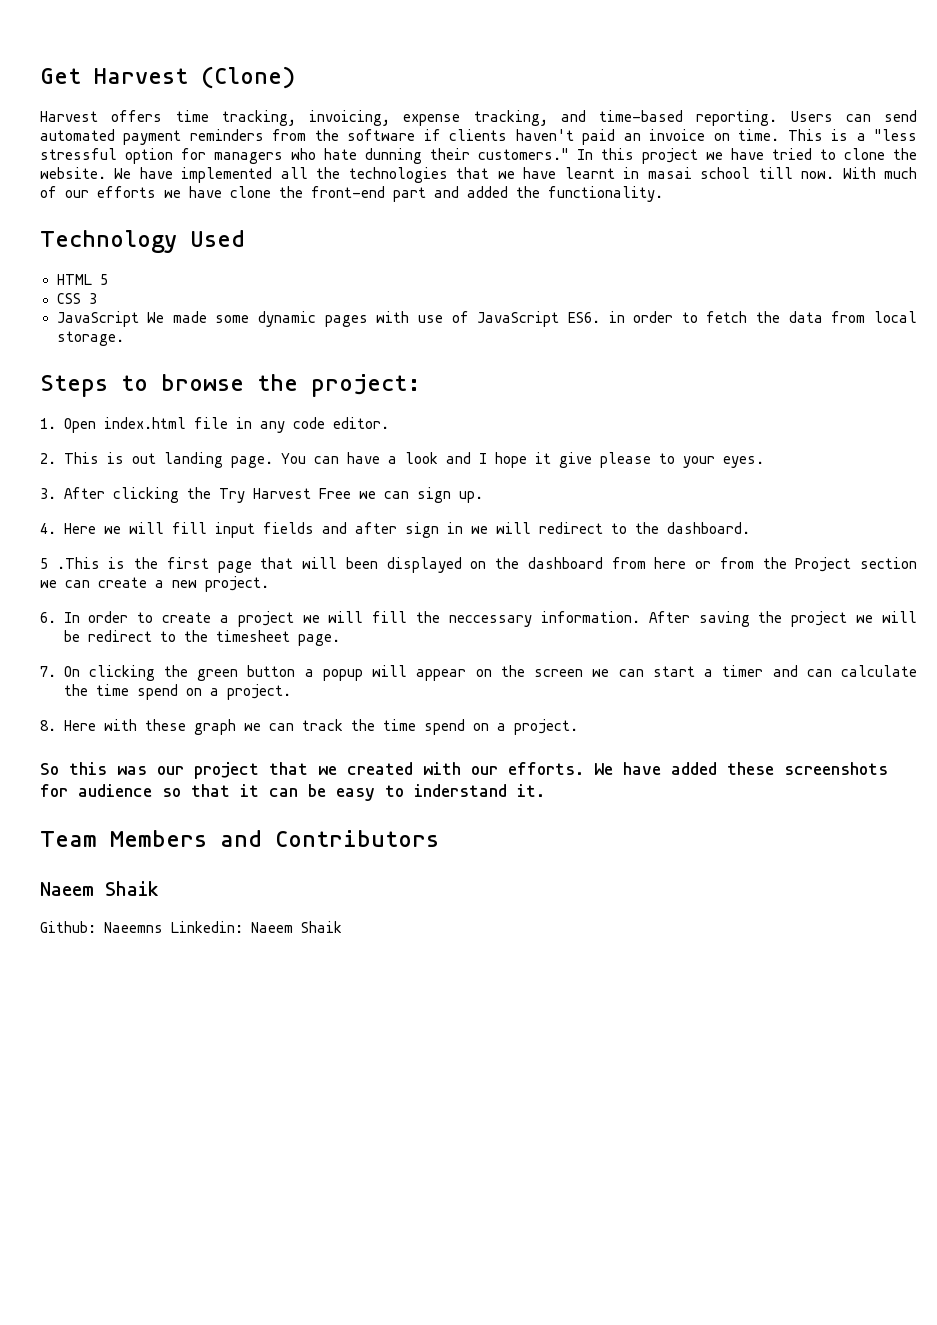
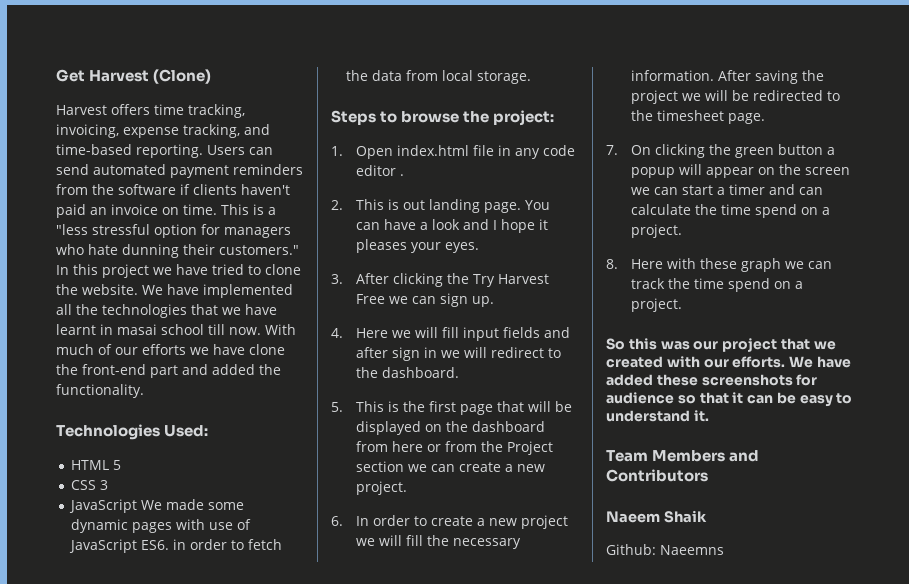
- Technology Used
+ Technologies Used:
- 1. Open index.html file in any code editor.
+ 1. Open index.html file in any code editor .
- You can have a look and I hope it give please to your eyes.
+ You can have a look and I hope it pleases your eyes.
- 5 .This is the first page that will been displayed on the dashboard from here or from the Project section we can create a new project.
+ 5. This is the first page that will be displayed on the dashboard from here or from the Project section we can create a new project.
- 6. In order to create a project we will fill the neccessary information.
+ 6. In order to create a new project we will fill the necessary information.
- After saving the project we will be redirect to the timesheet page.
+ After saving the project we will be redirected to the timesheet page.
- We have added these screenshots for audience so that it can be easy to inderstand it.
+ We have added these screenshots for audience so that it can be easy to understand it.
- Github: Naeemns Linkedin: Naeem Shaik
+ Github: Naeemns

